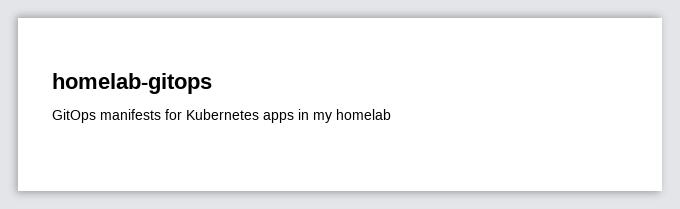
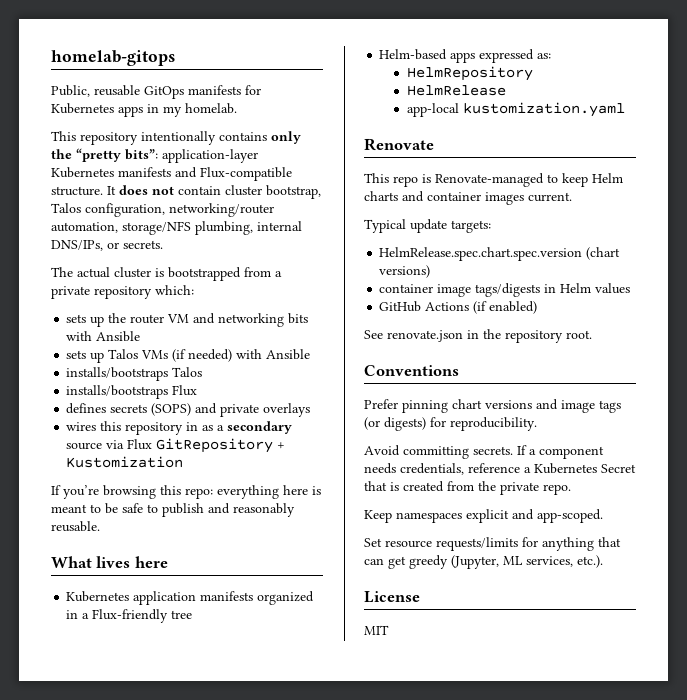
- GitOps manifests for Kubernetes apps in my homelab
+ Public, reusable GitOps manifests for Kubernetes apps in my homelab.
+ This repository intentionally contains only the “pretty bits”: application-layer Kubernetes manifests and Flux-compatible structure. It does not contain cluster bootstrap, Talos configuration, networking/router automation, storage/NFS plumbing, internal DNS/IPs, or secrets.
+ The actual cluster is bootstrapped from a private repository which:
+ sets up the router VM and networking bits with Ansible
+ sets up Talos VMs (if needed) with Ansible
+ installs/bootstraps Talos
+ installs/bootstraps Flux
+ defines secrets (SOPS) and private overlays
+ wires this repository in as a secondary source via Flux GitRepository + Kustomization
+ If you’re browsing this repo: everything here is meant to be safe to publish and reasonably reusable.
+ What lives here
+ Kubernetes application manifests organized in a Flux-friendly tree
+ Helm-based apps expressed as:
+ HelmRepository
+ HelmRelease
+ app-local kustomization.yaml
+ Renovate
+ This repo is Renovate-managed to keep Helm charts and container images current.
+ Typical update targets:
+ HelmRelease.spec.chart.spec.version (chart versions)
+ container image tags/digests in Helm values
+ GitHub Actions (if enabled)
+ See renovate.json in the repository root.
+ Conventions
+ Prefer pinning chart versions and image tags (or digests) for reproducibility.
+ Avoid committing secrets. If a component needs credentials, reference a Kubernetes Secret that is created from the private repo.
+ Keep namespaces explicit and app-scoped.
+ Set resource requests/limits for anything that can get greedy (Jupyter, ML services, etc.).
+ License
+ MIT

